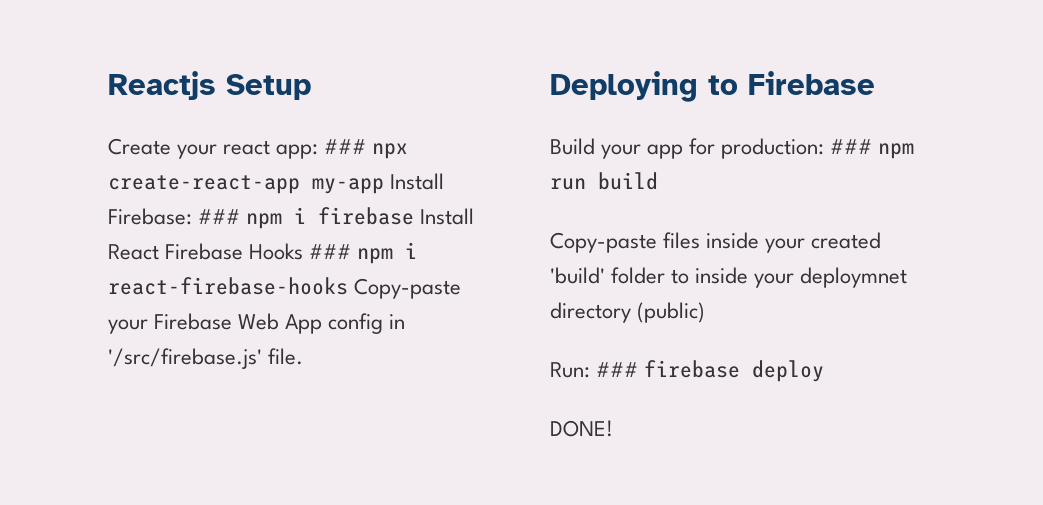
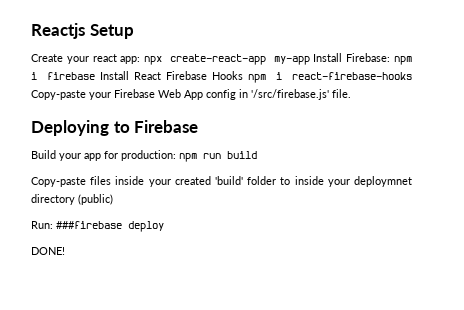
- Create your react app: ### npx create-react-app my-app Install Firebase: ### npm i firebase Install React Firebase Hooks ### npm i react-firebase-hooks Copy-paste your Firebase Web App config in '/src/firebase.js' file.
+ Create your react app: npx create-react-app my-app Install Firebase: npm i firebase Install React Firebase Hooks npm i react-firebase-hooks Copy-paste your Firebase Web App config in '/src/firebase.js' file.
- Build your app for production: ### npm run build
+ Build your app for production: npm run build
- Run: ### firebase deploy
+ Run: ###firebase deploy

